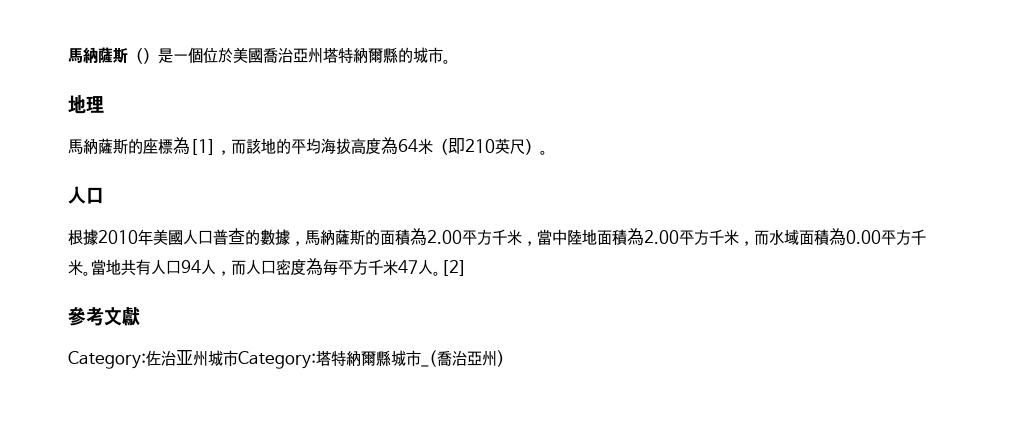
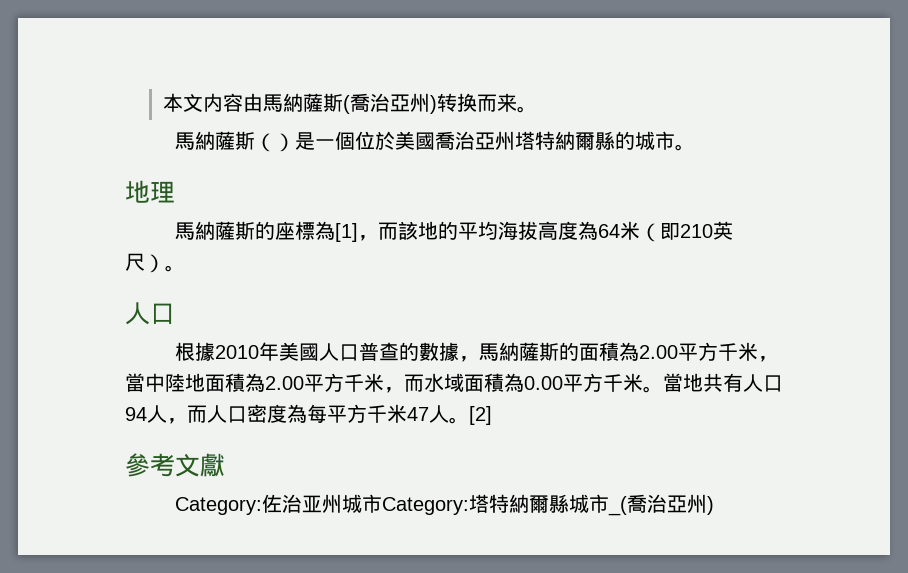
+ 本文内容由馬納薩斯(喬治亞州)转换而来。

